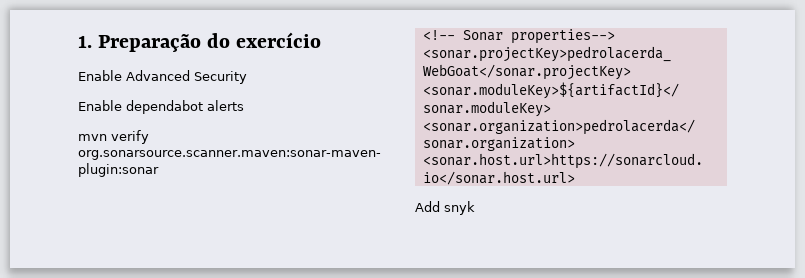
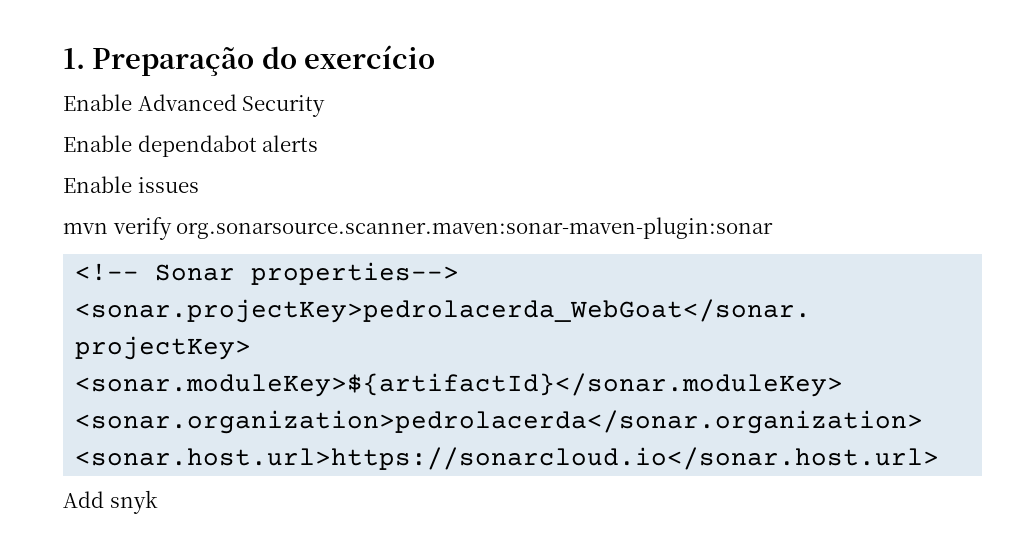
+ Enable issues

